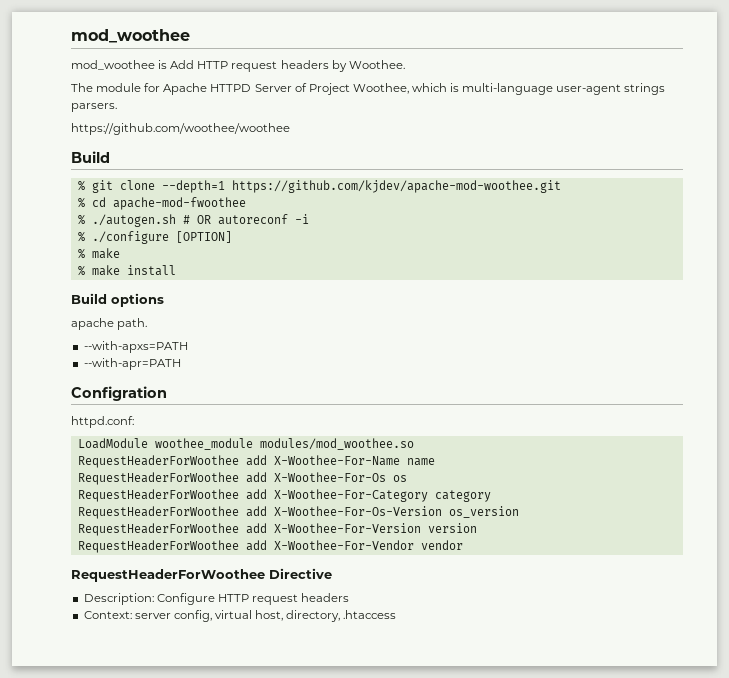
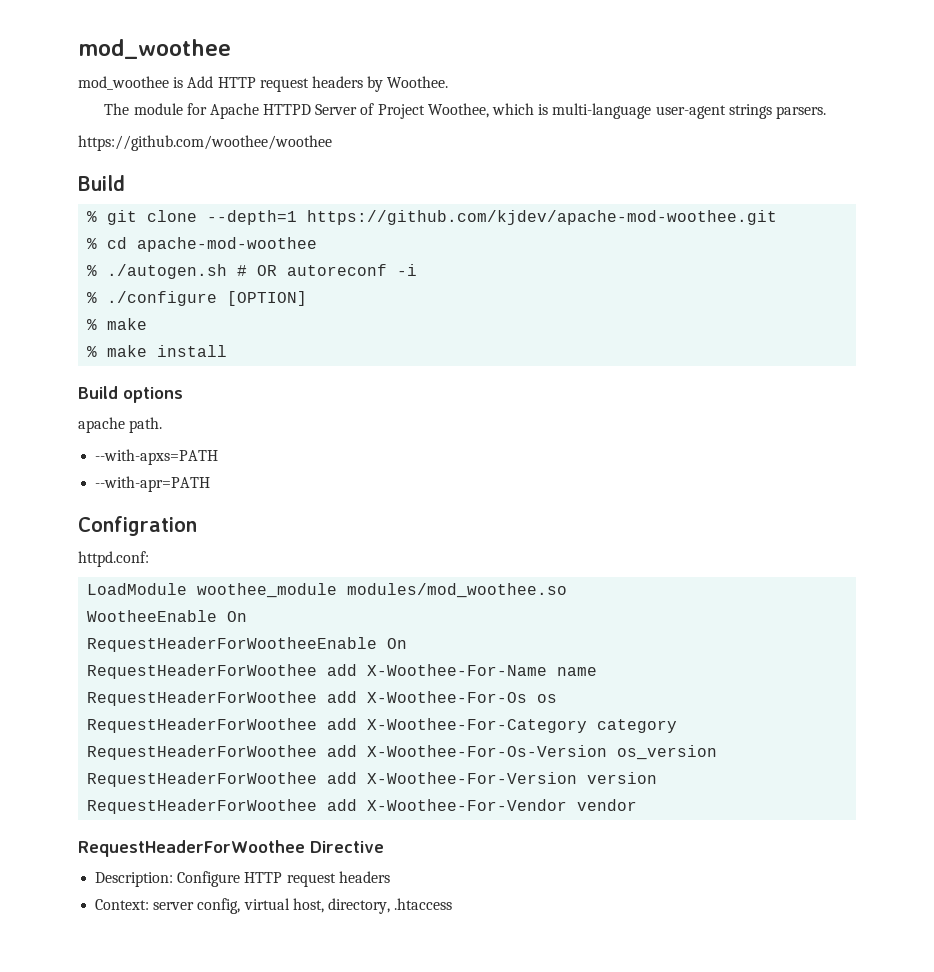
- % cd apache-mod-fwoothee
+ % cd apache-mod-woothee
+ WootheeEnable On
+ RequestHeaderForWootheeEnable On

